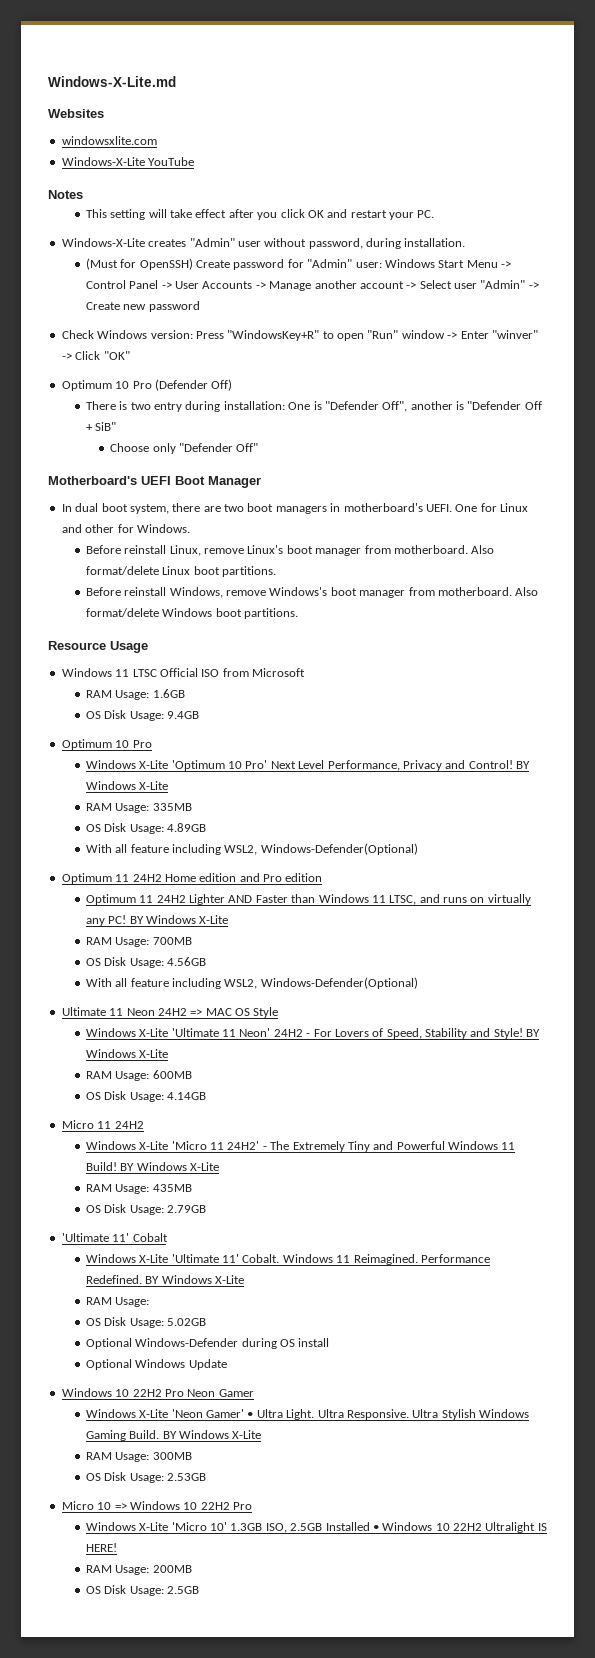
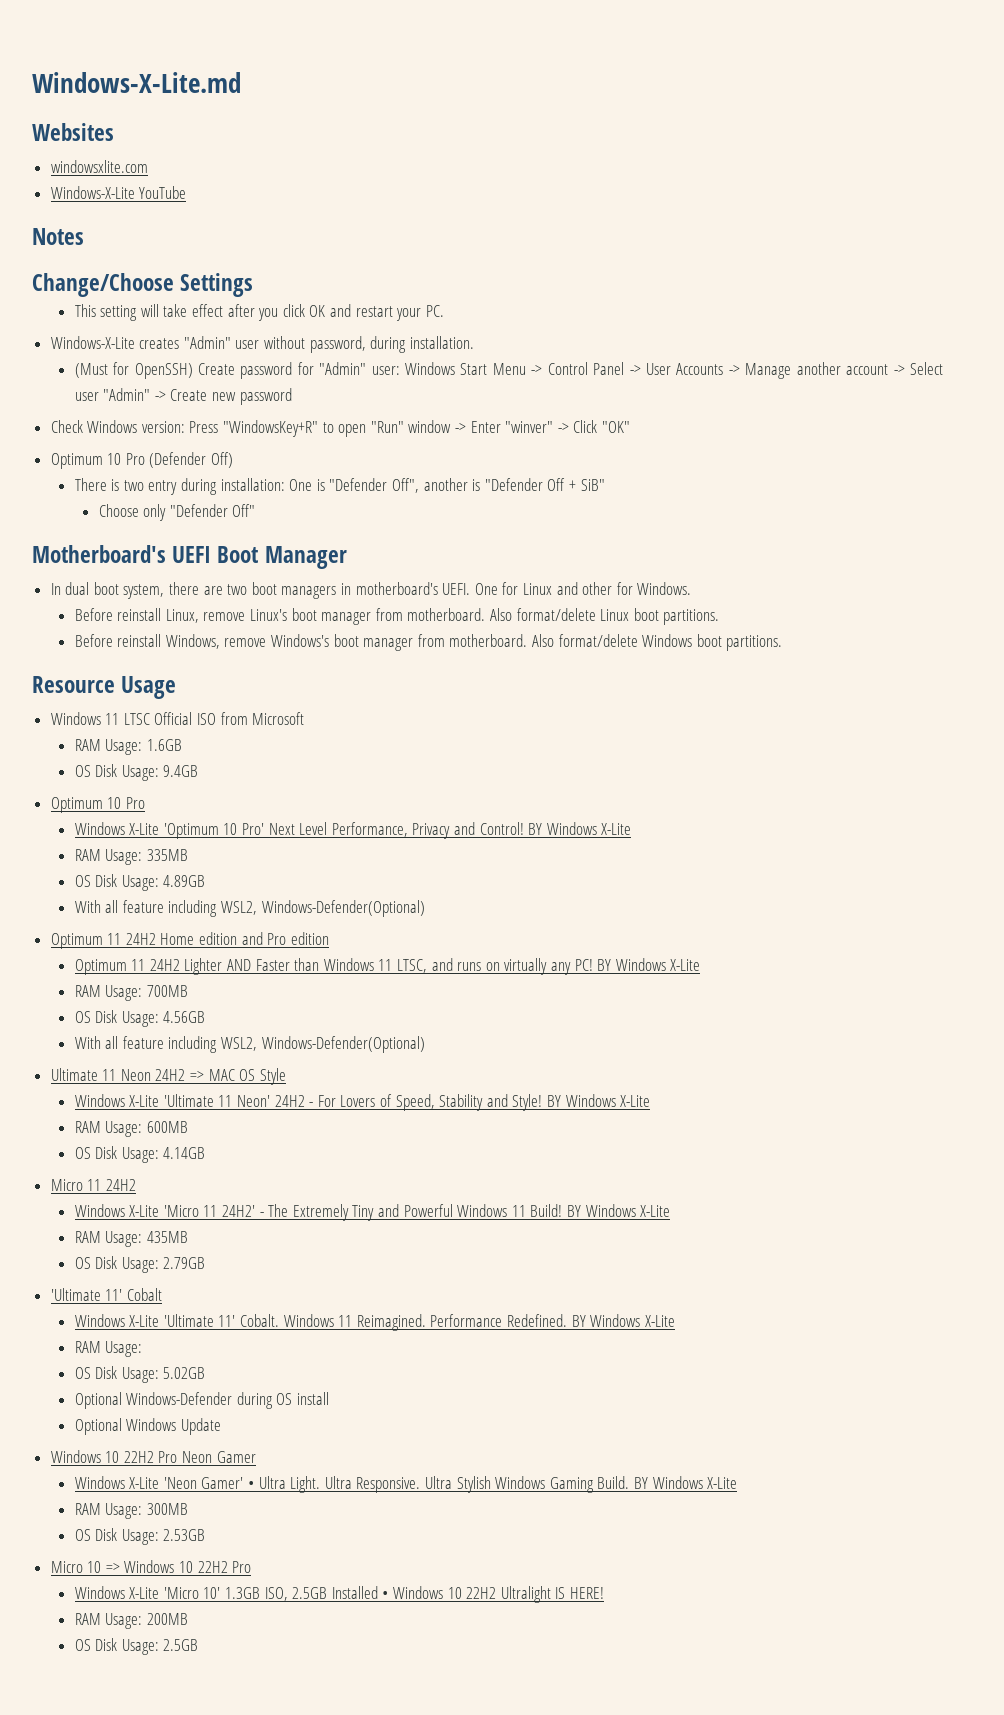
+ Change/Choose Settings

